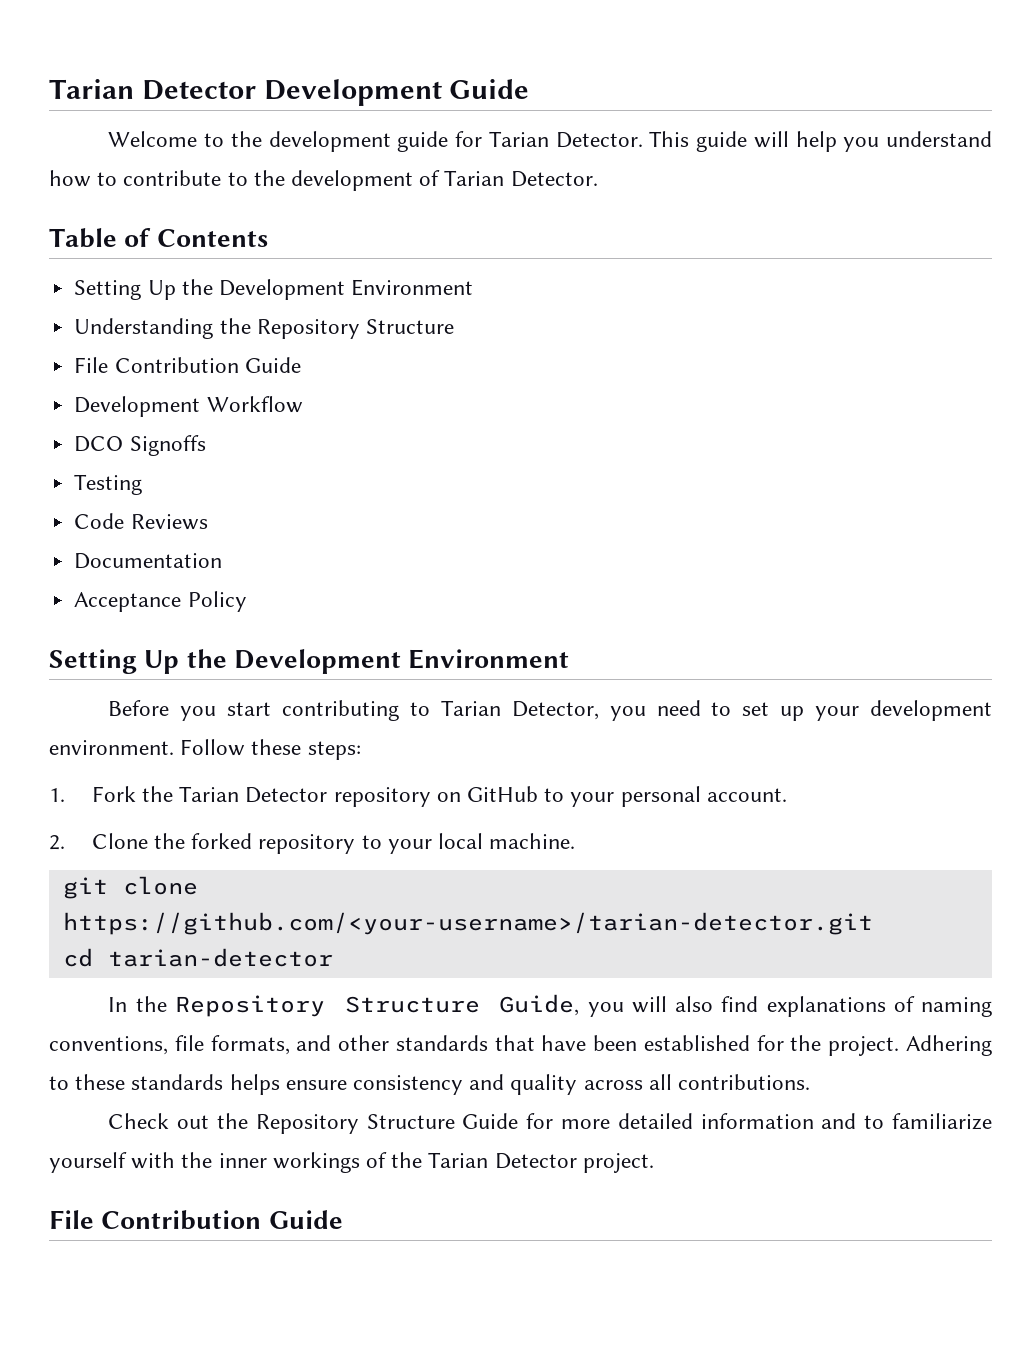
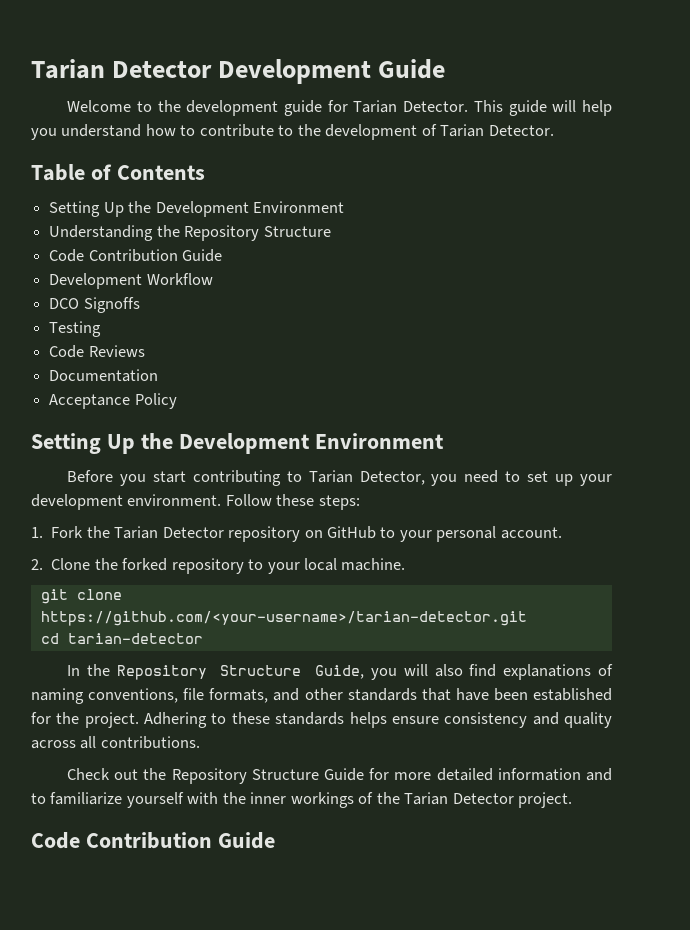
  Understanding the Repository Structure
- File Contribution Guide
+ Code Contribution Guide
  Check out the Repository Structure Guide for more detailed information and to familiarize yourself with the inner workings of the Tarian Detector project.
- File Contribution Guide
+ Code Contribution Guide

